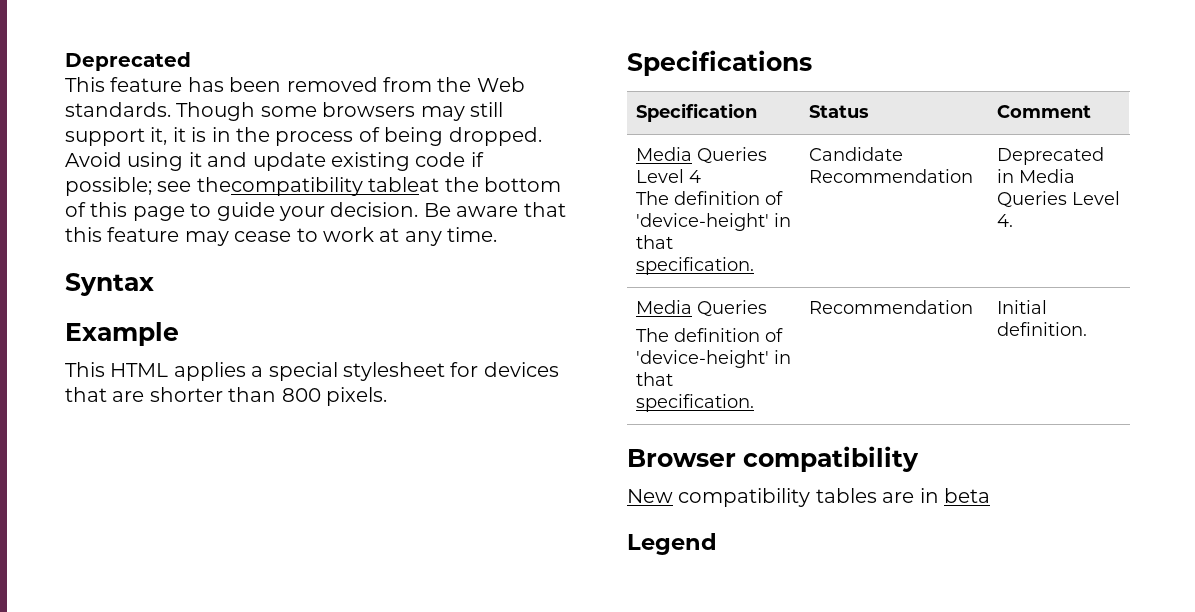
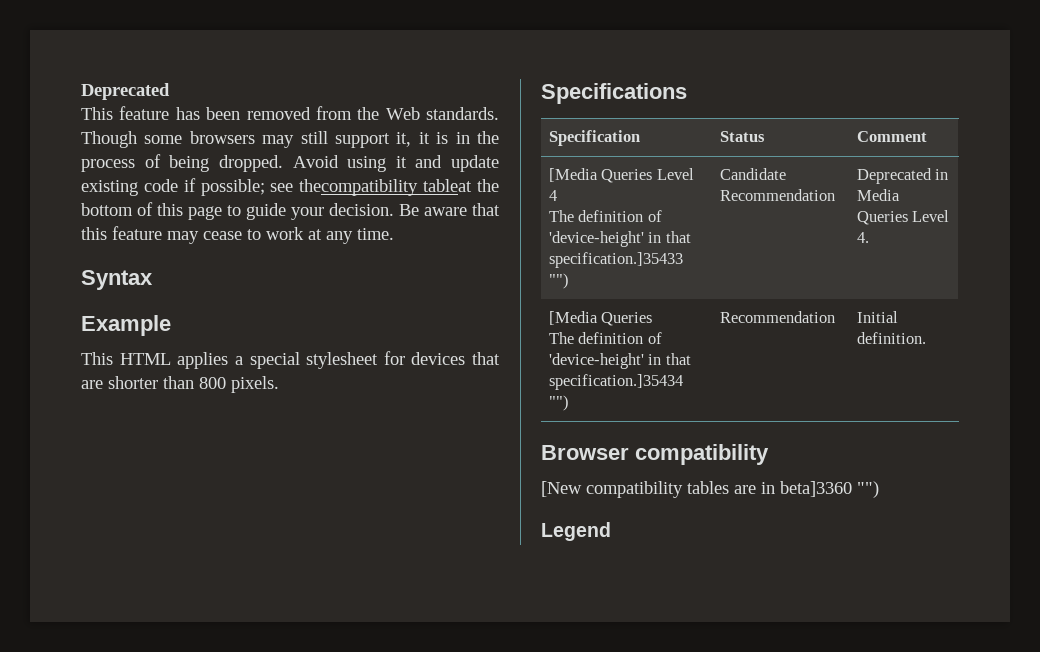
- Media Queries Level 4
- The definition of 'device-height' in that specification. | Candidate Recommendation | Deprecated in Media Queries Level 4.
- Media Queries
- The definition of 'device-height' in that specification. | Recommendation | Initial definition.
+ [Media Queries Level 4
+ The definition of 'device-height' in that specification.]35433 "") | Candidate Recommendation | Deprecated in Media Queries Level 4.
+ [Media Queries
+ The definition of 'device-height' in that specification.]35434 "") | Recommendation | Initial definition.
- New compatibility tables are in beta
+ [New compatibility tables are in beta]3360 "")

